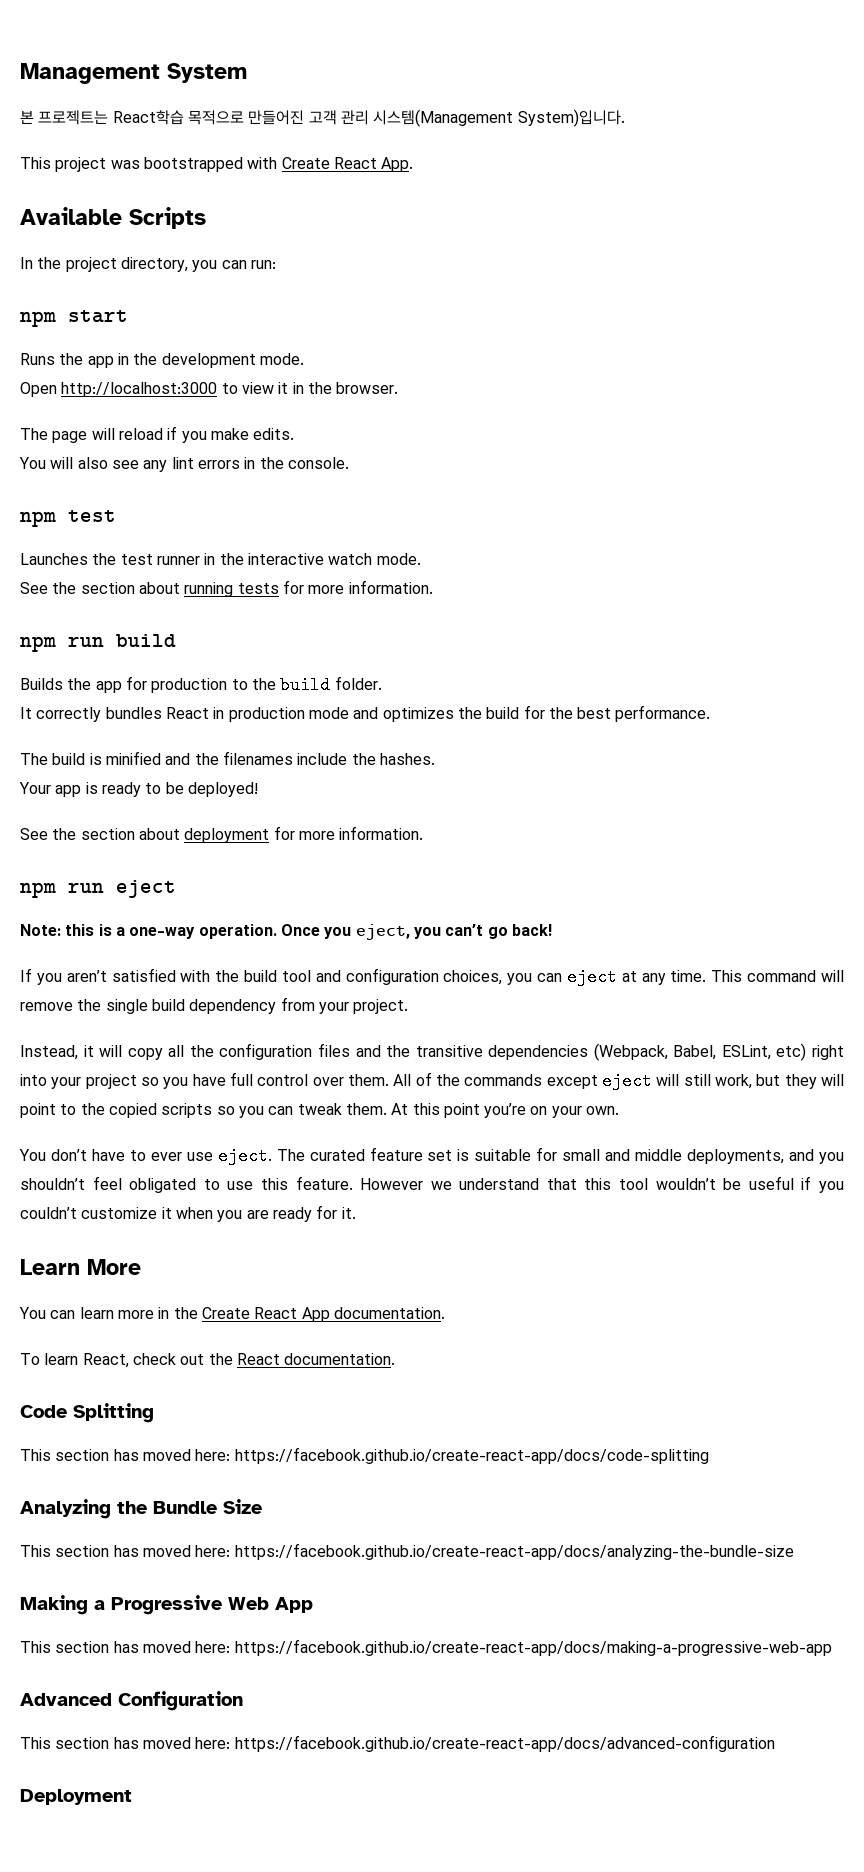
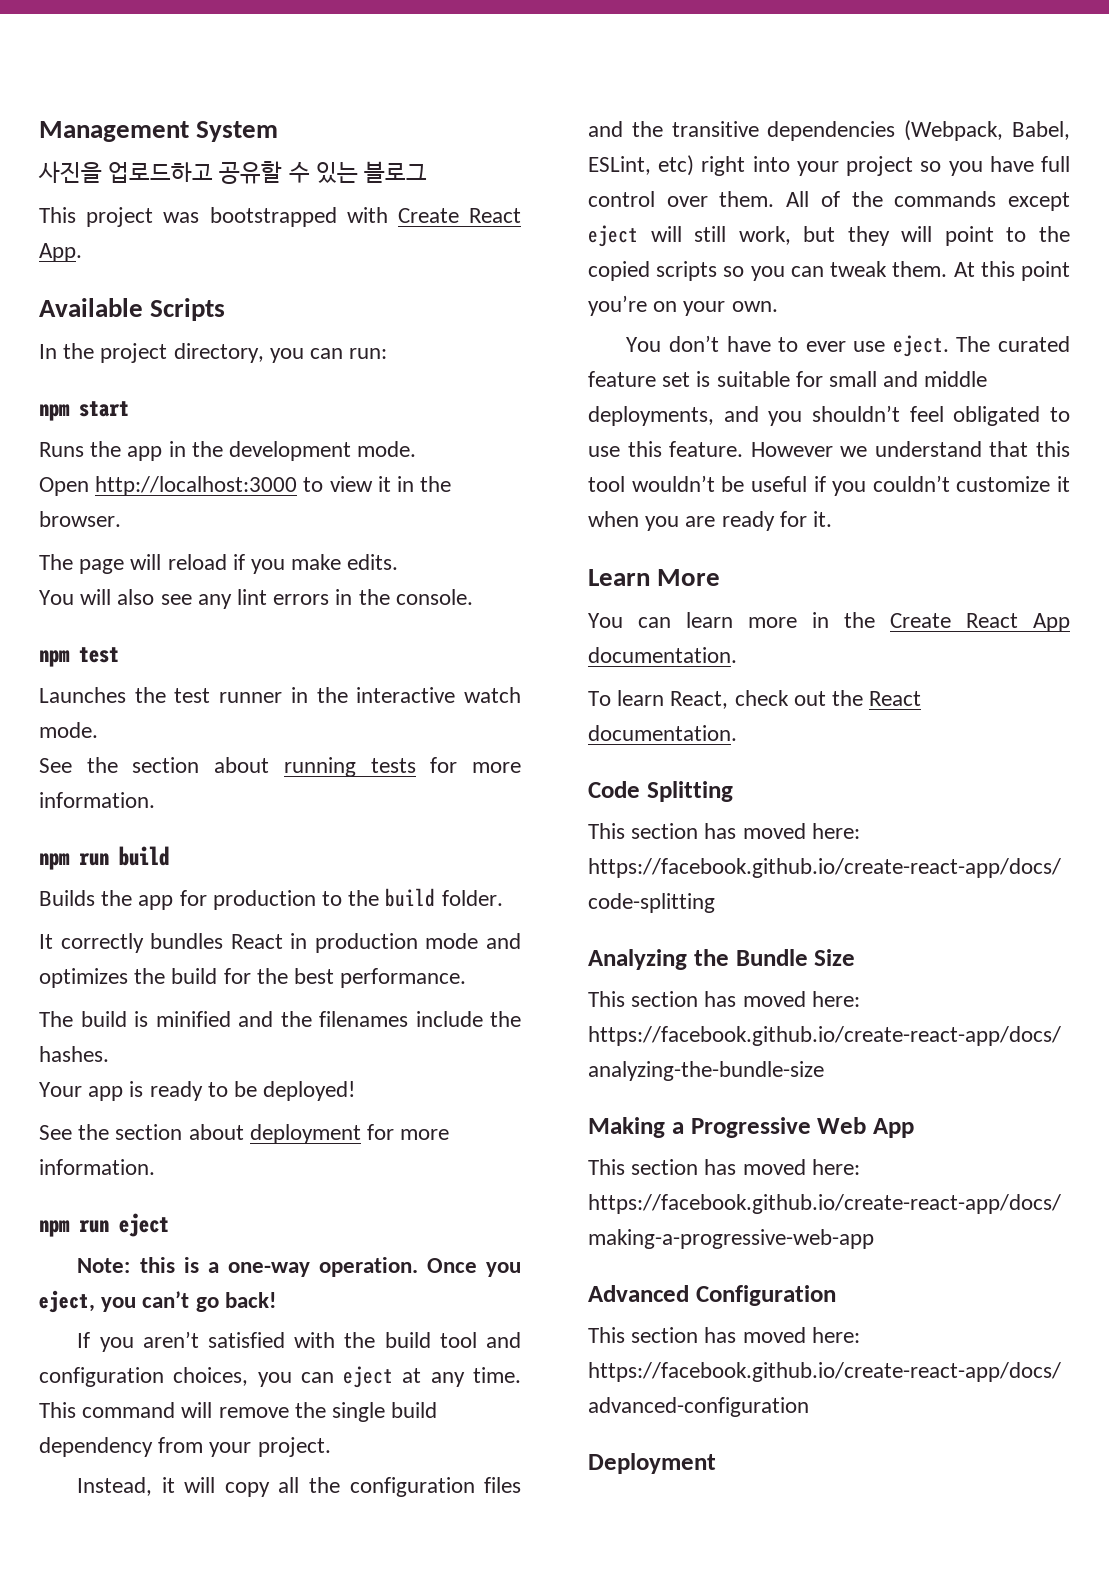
- 본 프로젝트는 React학습 목적으로 만들어진 고객 관리 시스템(Management System)입니다.
+ 사진을 업로드하고 공유할 수 있는 블로그

